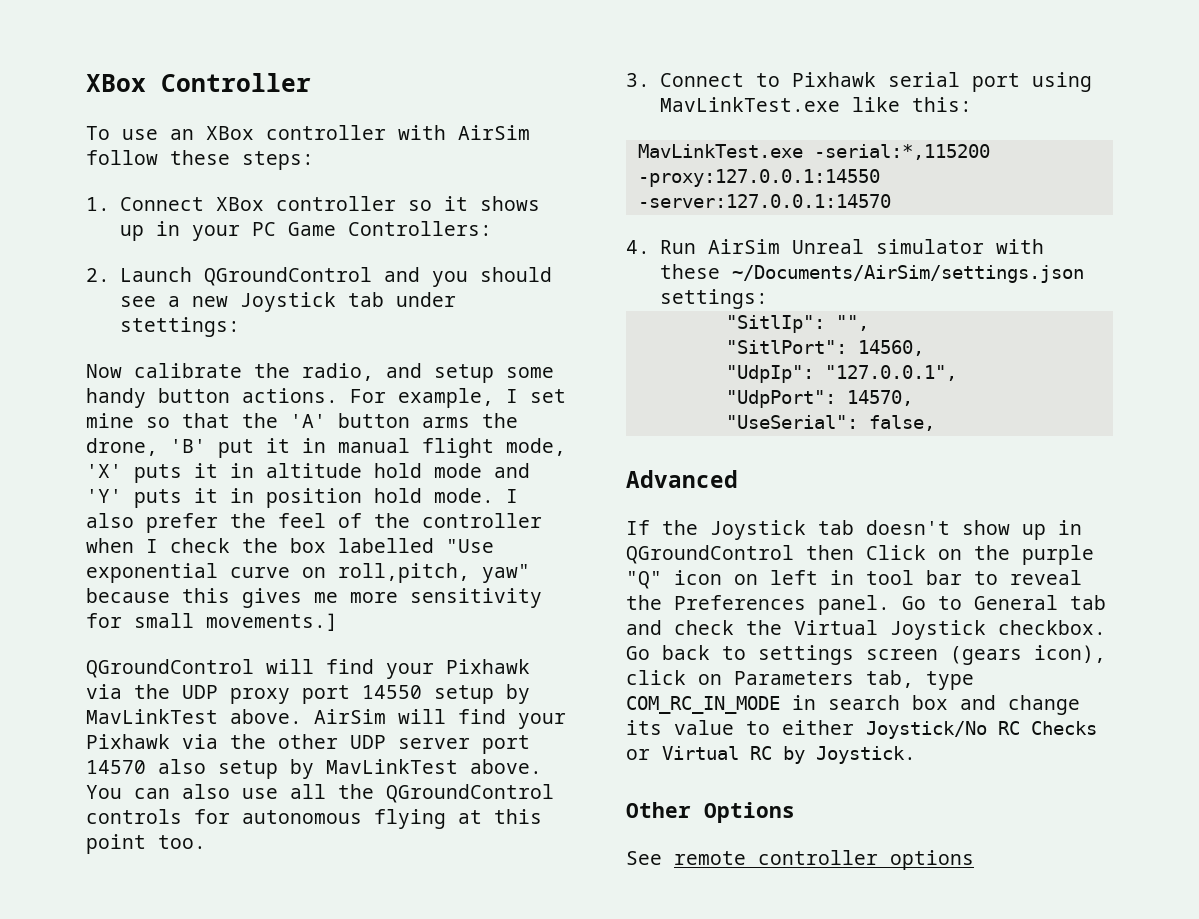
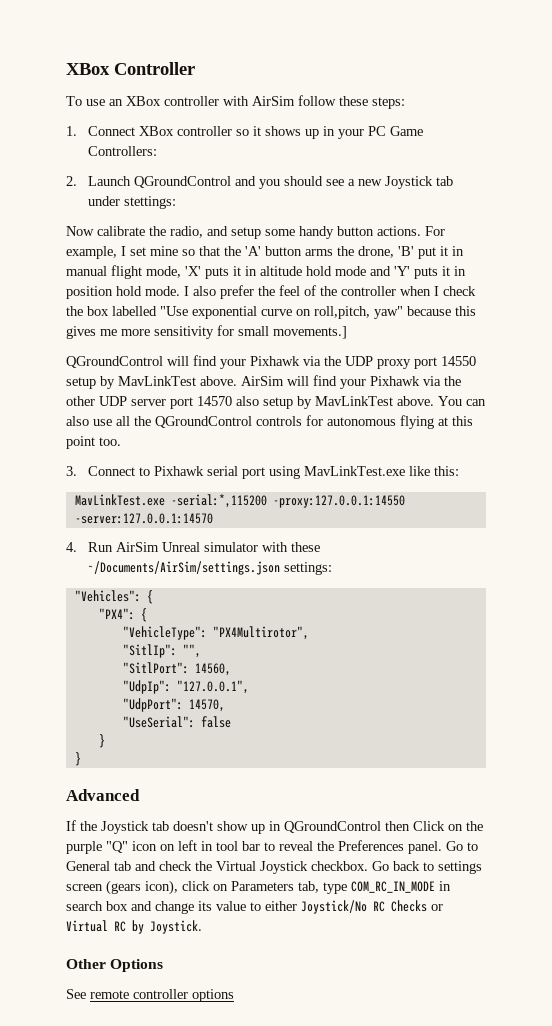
+ "Vehicles": {
+ "PX4": {
+ "VehicleType": "PX4Multirotor",
- "UseSerial": false,
+ "UseSerial": false
+ }
+ }

